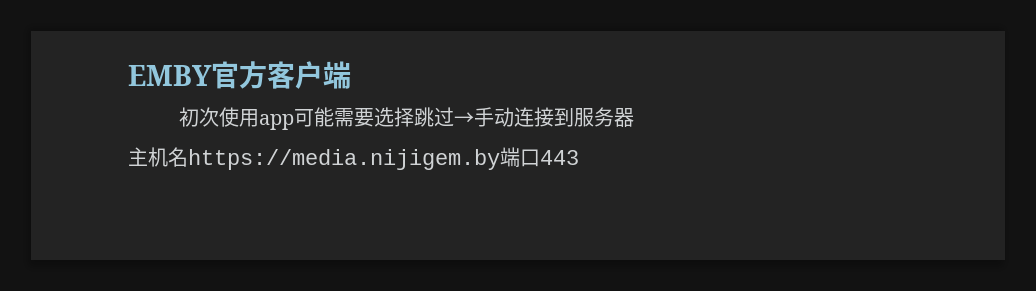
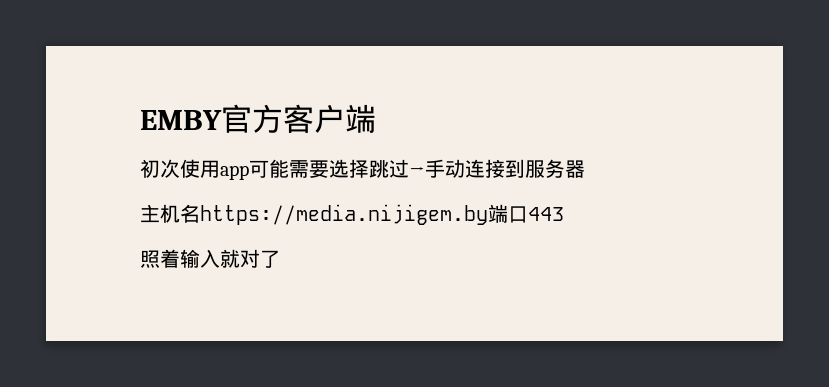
+ 照着输入就对了

